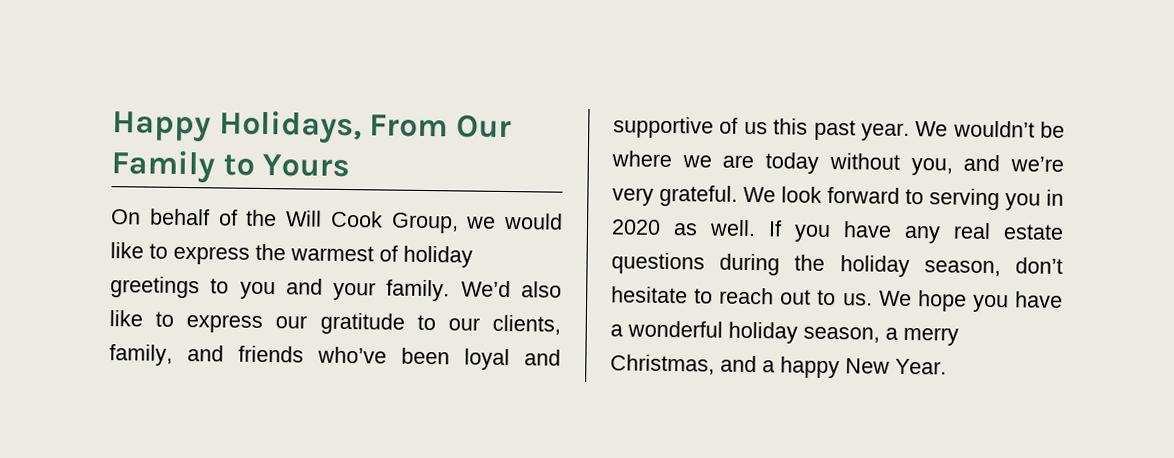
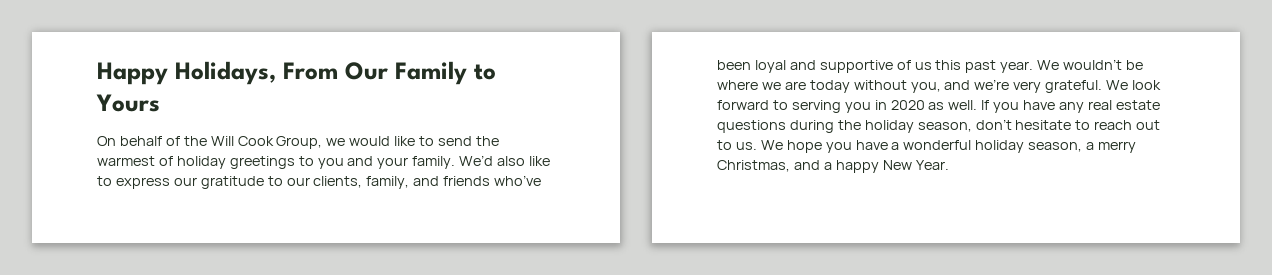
- On behalf of the Will Cook Group, we would like to express the warmest of holiday greetings to you and your family.
+ On behalf of the Will Cook Group, we would like to send the warmest of holiday greetings to you and your family.

